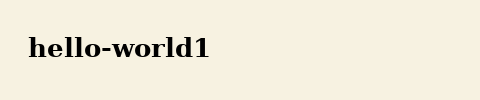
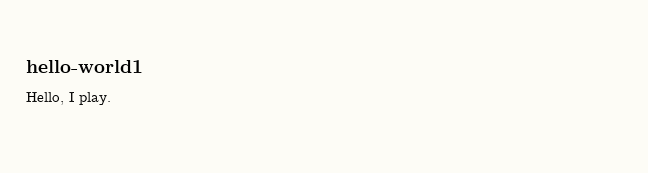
+ Hello, I play.

